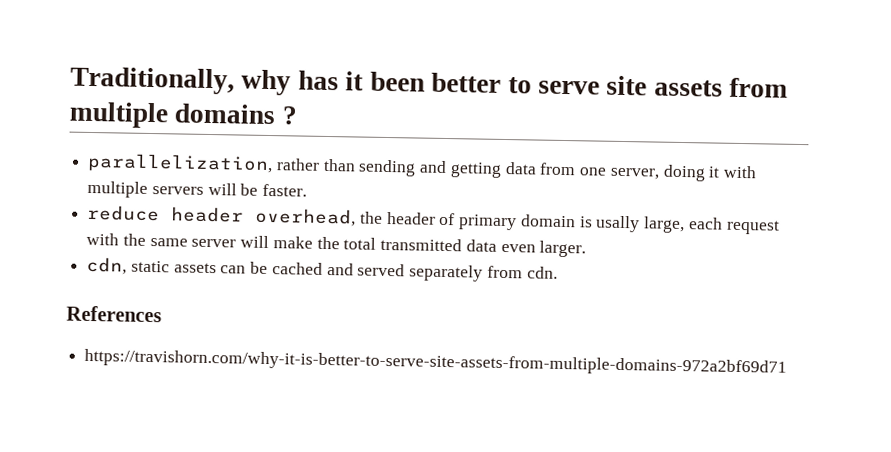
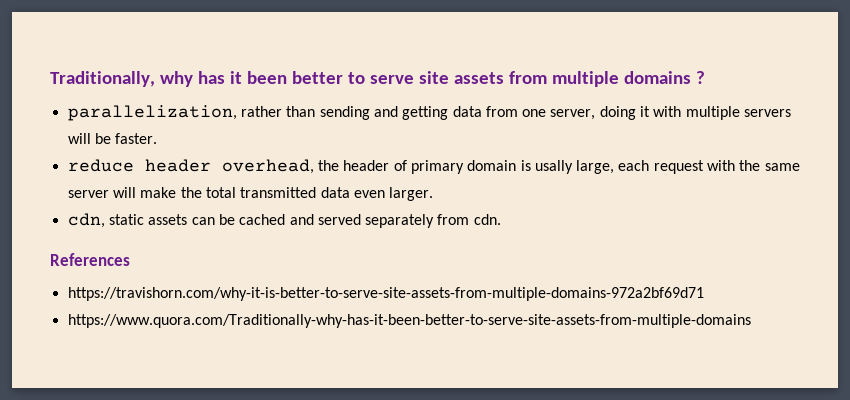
+ https://www.quora.com/Traditionally-why-has-it-been-better-to-serve-site-assets-from-multiple-domains

